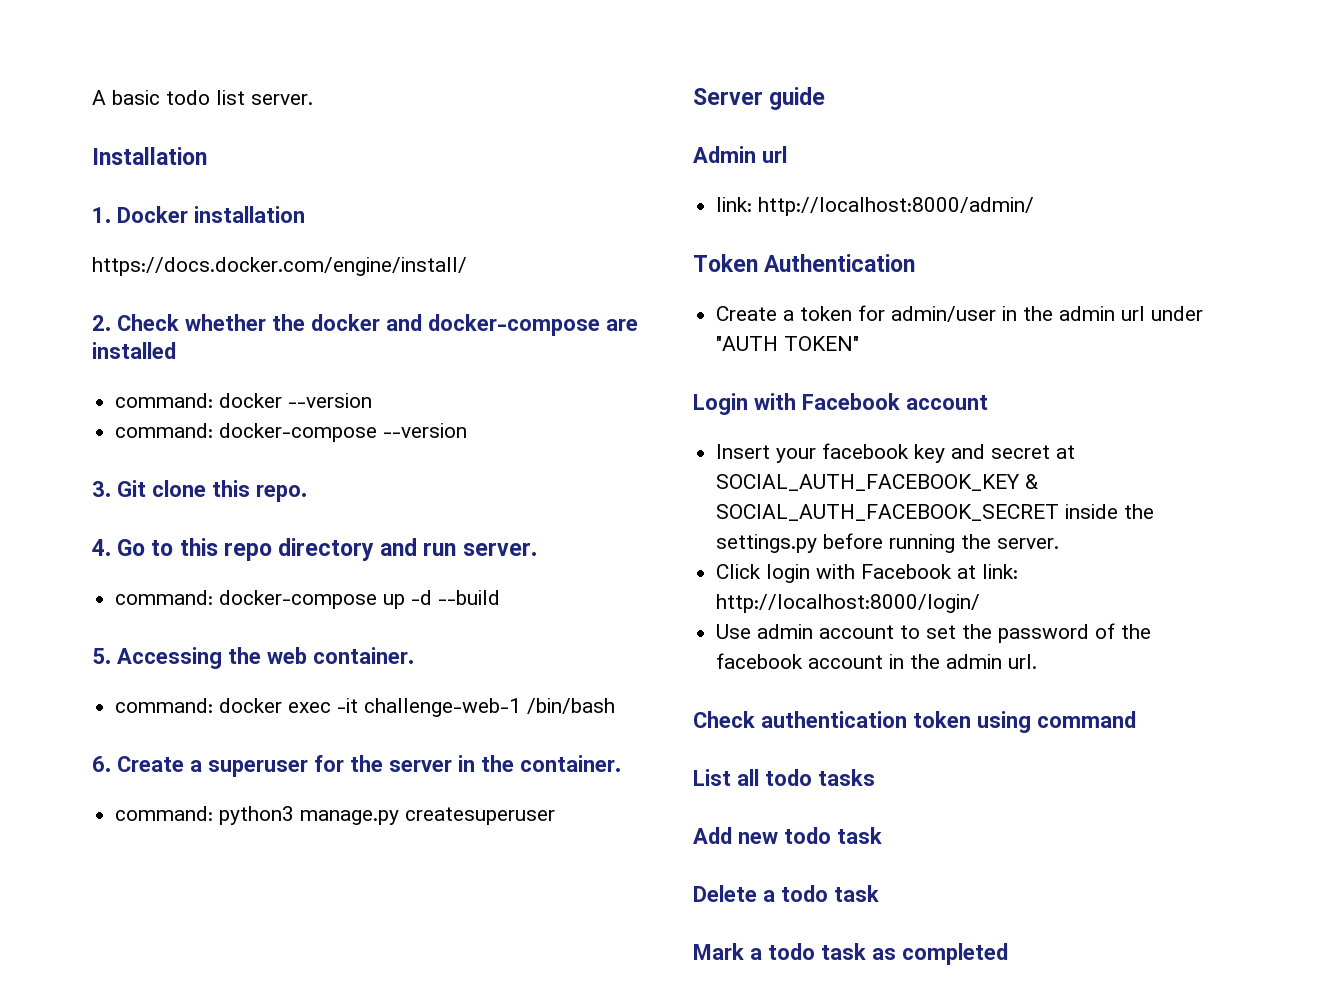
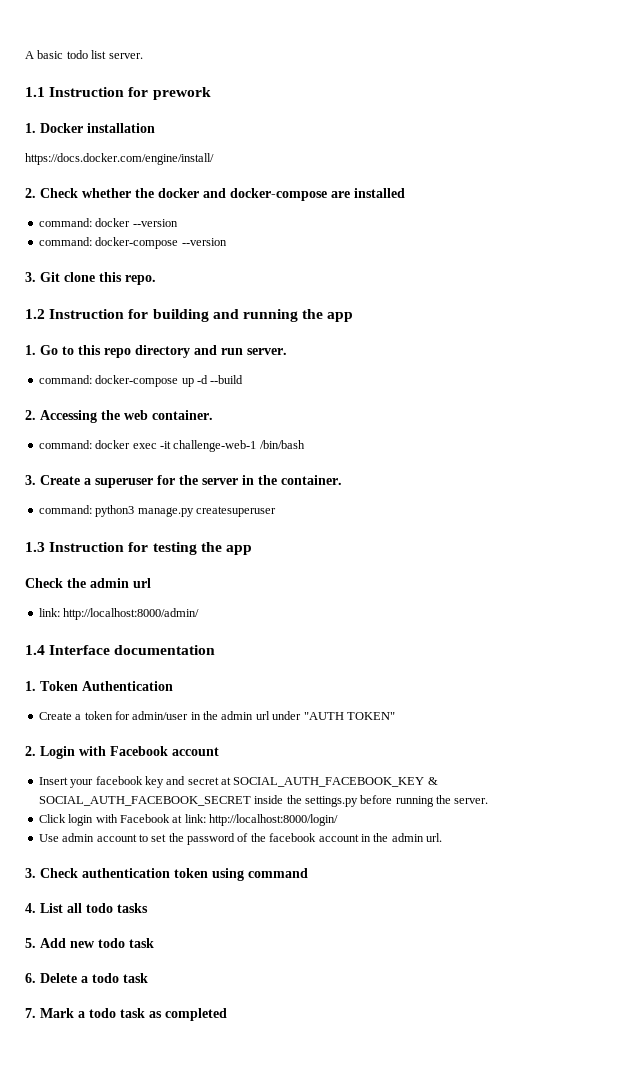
- Installation
+ 1.1 Instruction for prework
- 4. Go to this repo directory and run server.
+ 1.2 Instruction for building and running the app
+ 1. Go to this repo directory and run server.
- 5. Accessing the web container.
+ 2. Accessing the web container.
- 6. Create a superuser for the server in the container.
+ 3. Create a superuser for the server in the container.
- Server guide
- Admin url
+ 1.3 Instruction for testing the app
+ Check the admin url
- Token Authentication
+ 1.4 Interface documentation
+ 1. Token Authentication
- Login with Facebook account
+ 2. Login with Facebook account
- Check authentication token using command
+ 3. Check authentication token using command
- List all todo tasks
+ 4. List all todo tasks
- Add new todo task
+ 5. Add new todo task
- Delete a todo task
+ 6. Delete a todo task
- Mark a todo task as completed
+ 7. Mark a todo task as completed

